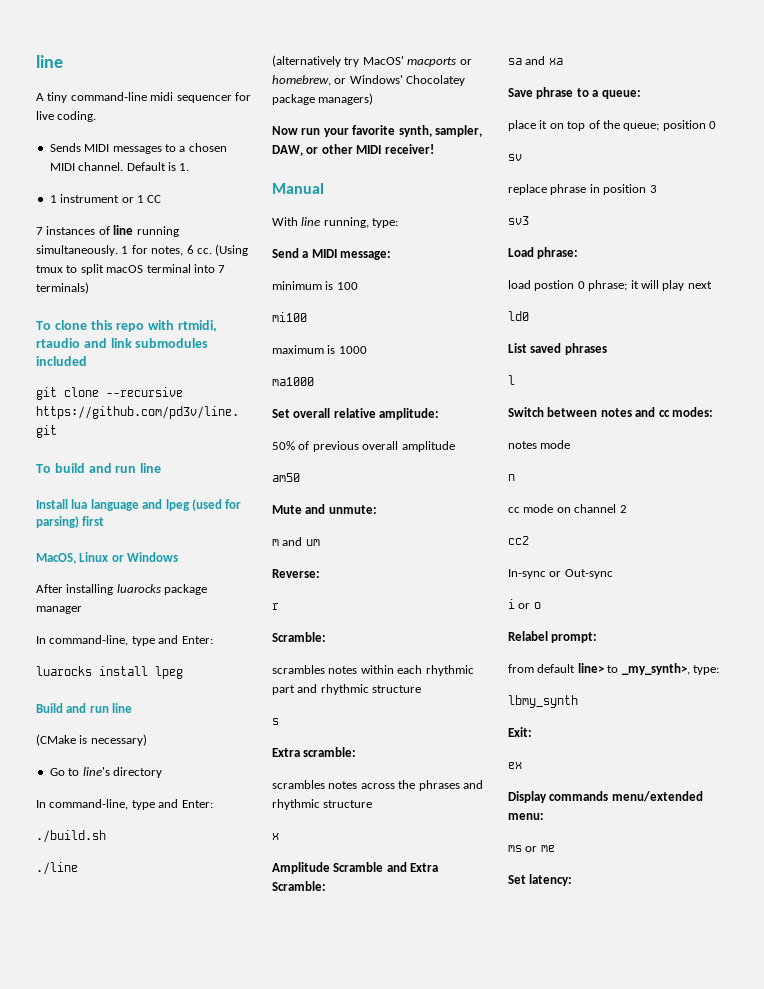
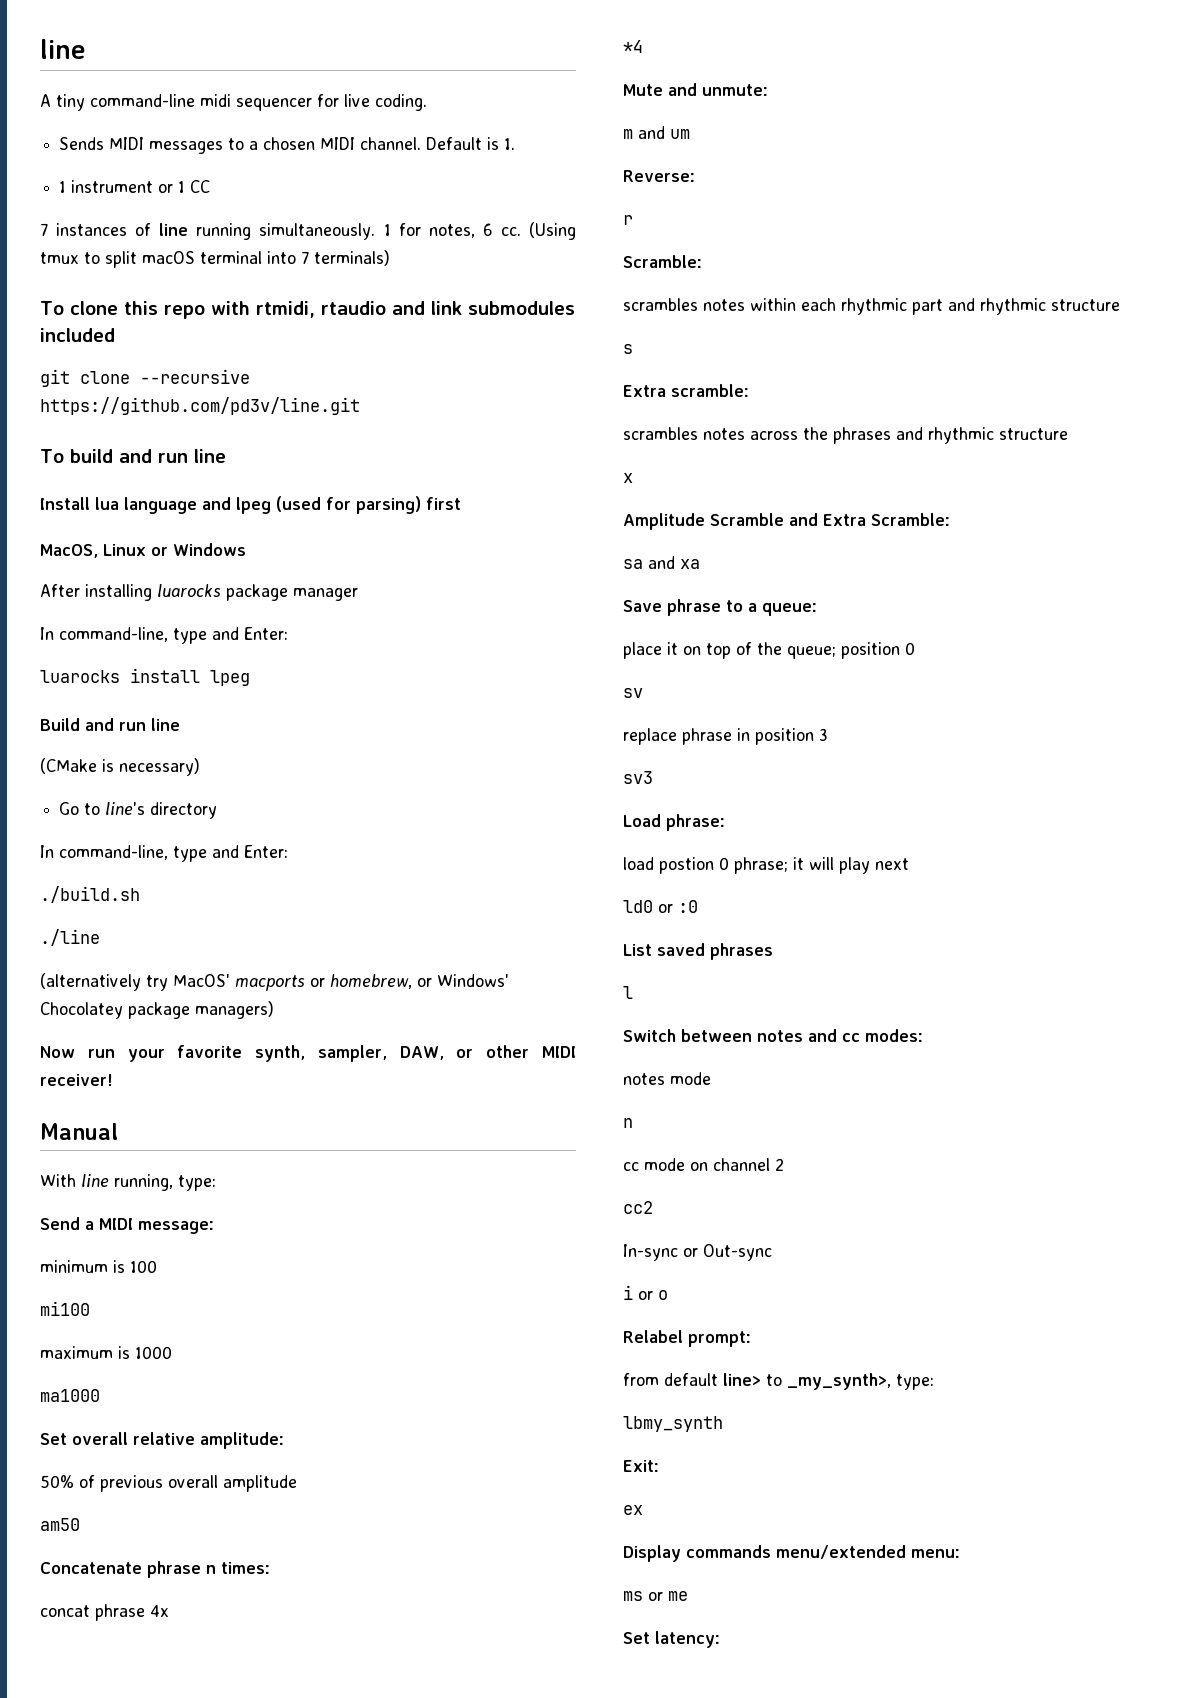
+ Concatenate phrase n times:
+ concat phrase 4x
+ *4
- ld0
+ ld0 or :0

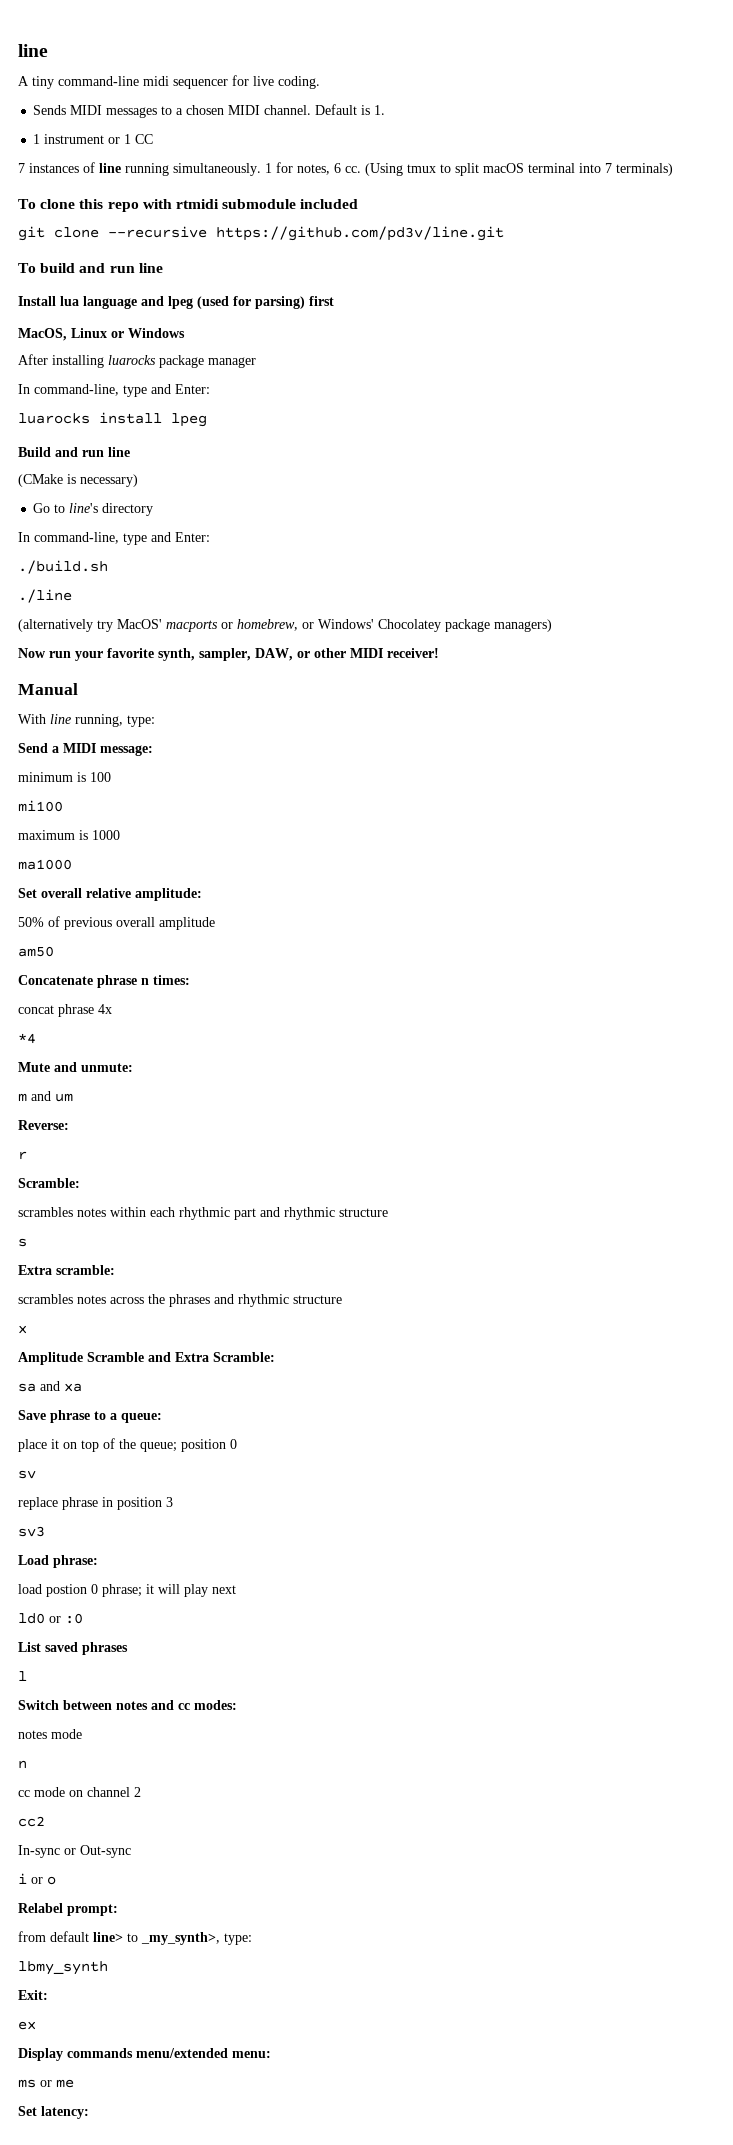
- To clone this repo with rtmidi, rtaudio and link submodules included
+ To clone this repo with rtmidi submodule included

